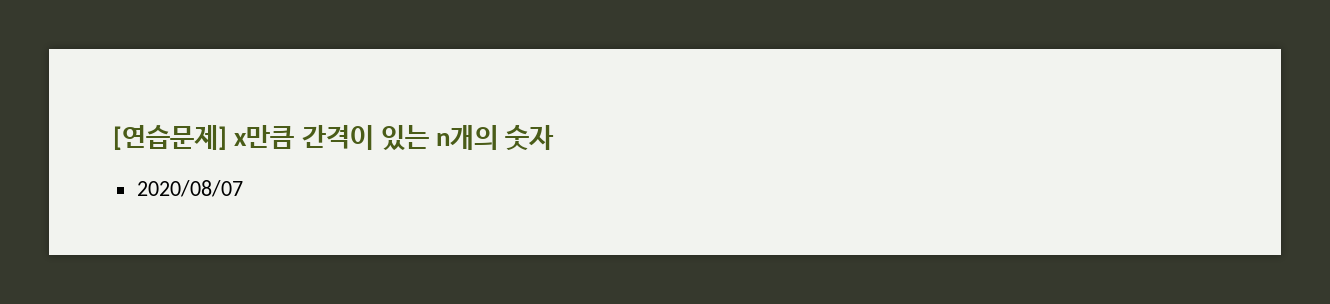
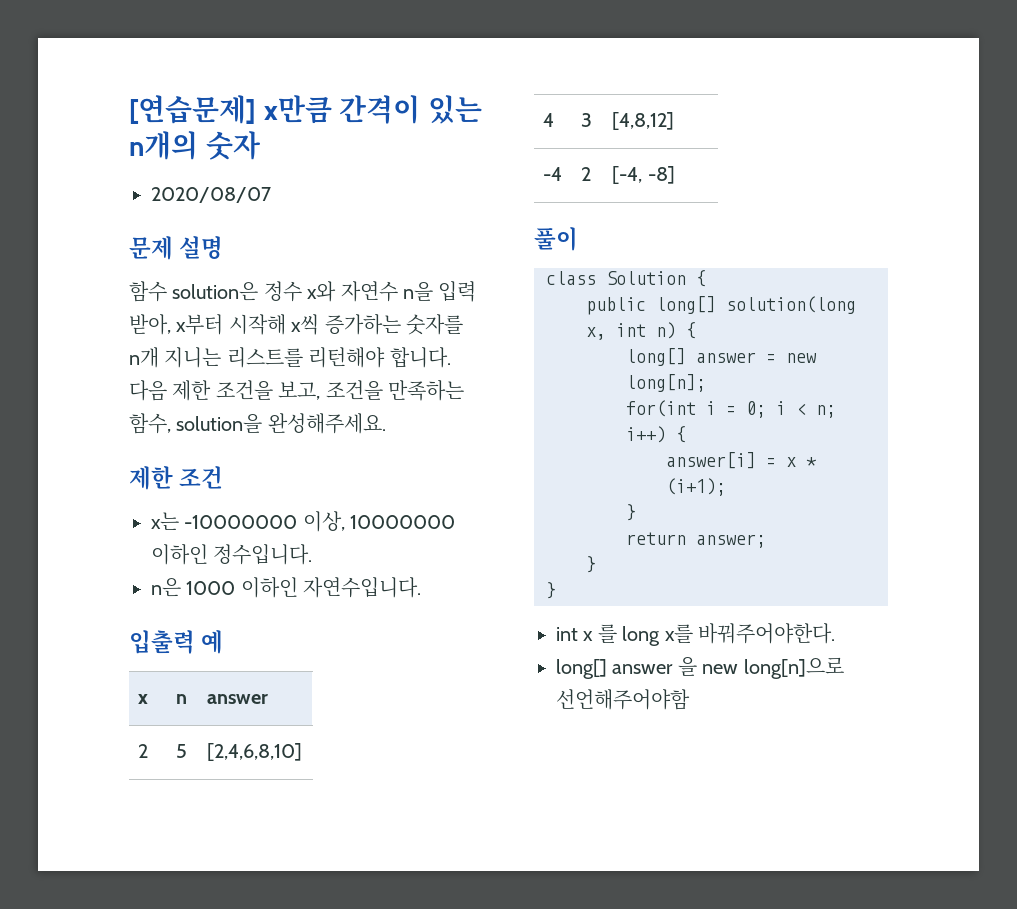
+ 문제 설명
+ 함수 solution은 정수 x와 자연수 n을 입력 받아, x부터 시작해 x씩 증가하는 숫자를 n개 지니는 리스트를 리턴해야 합니다. 다음 제한 조건을 보고, 조건을 만족하는 함수, solution을 완성해주세요.
+ 제한 조건
+ x는 -10000000 이상, 10000000 이하인 정수입니다.
+ n은 1000 이하인 자연수입니다.
+ 입출력 예
+ x | n | answer
+ 2 | 5 | [2,4,6,8,10]
+ 4 | 3 | [4,8,12]
+ -4 | 2 | [-4, -8]
+ 풀이
+ class Solution {
+ public long[] solution(long x, int n) {
+ long[] answer = new long[n];
+ for(int i = 0; i < n; i++) {
+ answer[i] = x * (i+1);
+ }
+ return answer;
+ }
+ }
+ int x 를 long x를 바꿔주어야한다.
+ long[] answer 을 new long[n]으로 선언해주어야함

